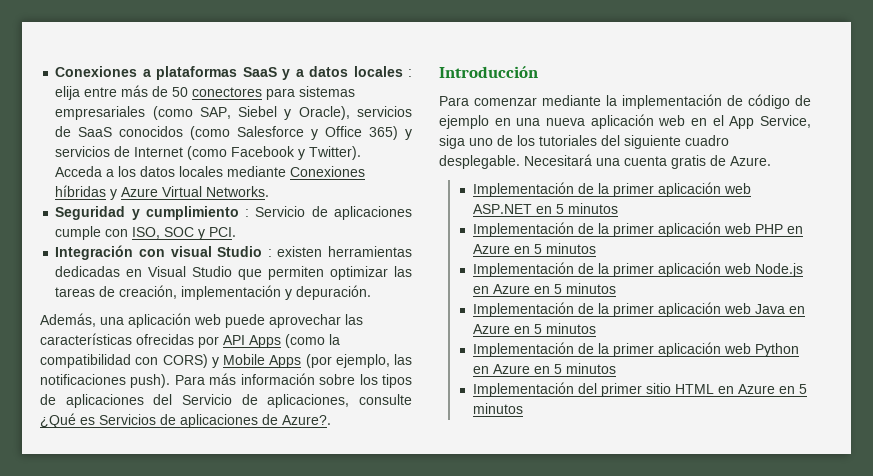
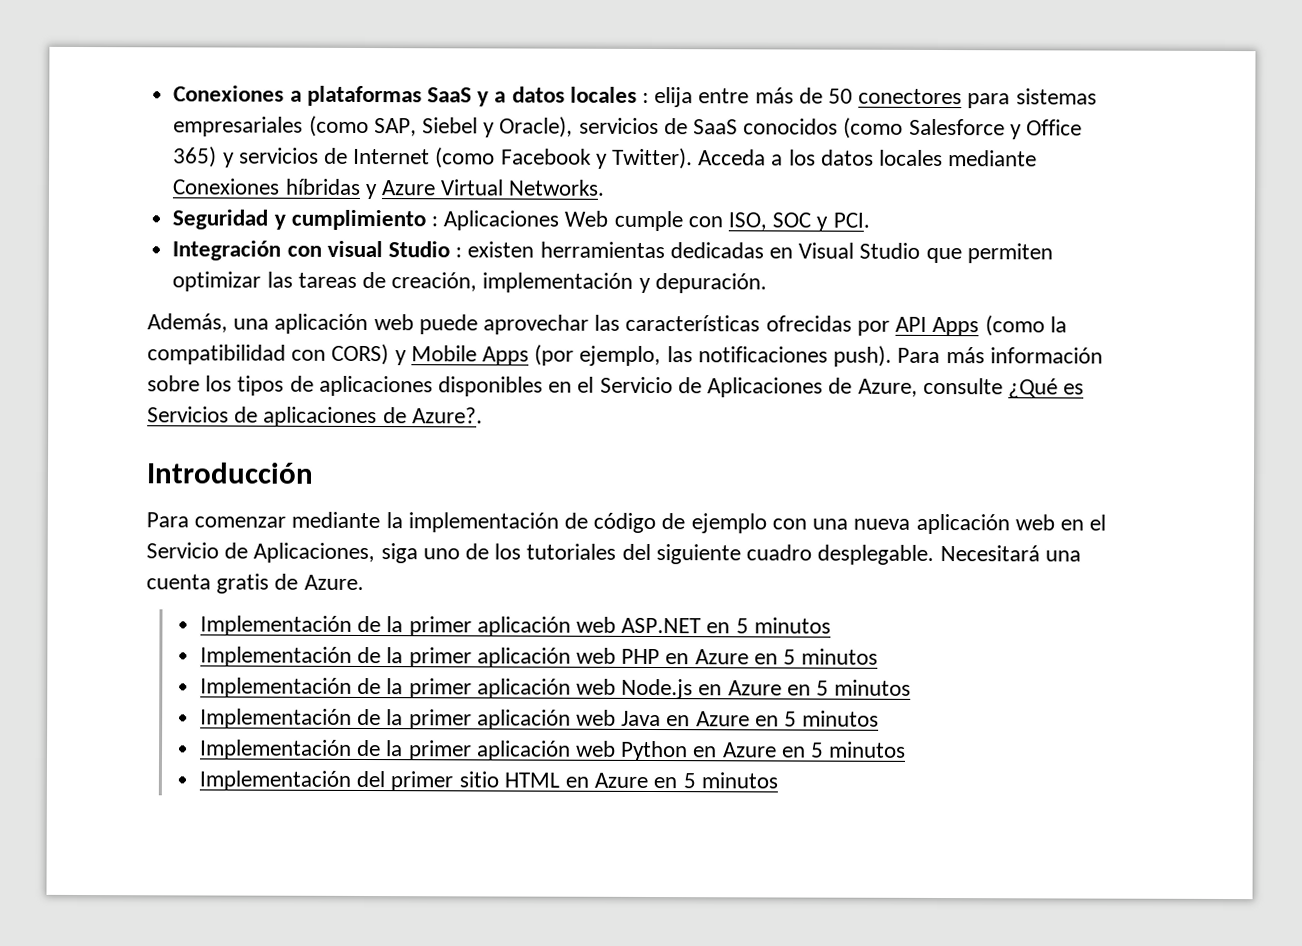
- Seguridad y cumplimiento : Servicio de aplicaciones cumple con ISO, SOC y PCI.
+ Seguridad y cumplimiento : Aplicaciones Web cumple con ISO, SOC y PCI.
- Para más información sobre los tipos de aplicaciones del Servicio de aplicaciones, consulte ¿Qué es Servicios de aplicaciones de Azure?.
+ Para más información sobre los tipos de aplicaciones disponibles en el Servicio de Aplicaciones de Azure, consulte ¿Qué es Servicios de aplicaciones de Azure?.
- Para comenzar mediante la implementación de código de ejemplo en una nueva aplicación web en el App Service, siga uno de los tutoriales del siguiente cuadro desplegable.
+ Para comenzar mediante la implementación de código de ejemplo con una nueva aplicación web en el Servicio de Aplicaciones, siga uno de los tutoriales del siguiente cuadro desplegable.

